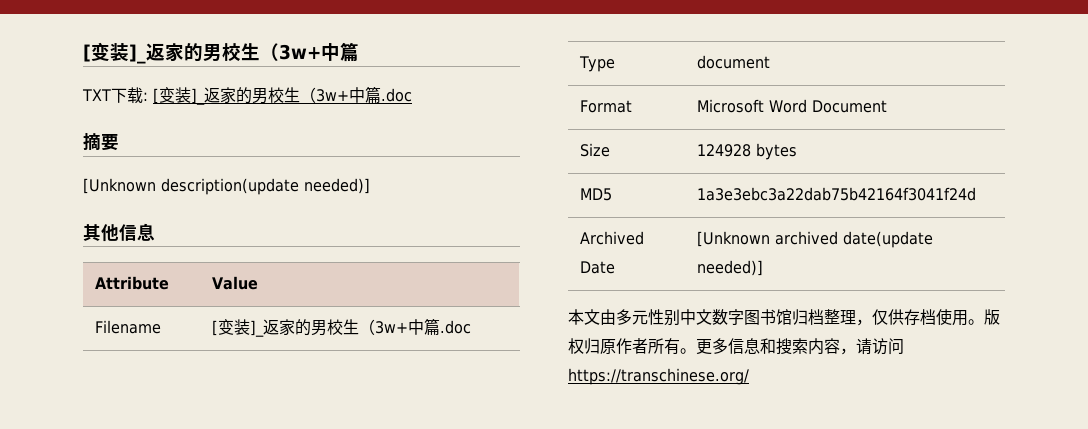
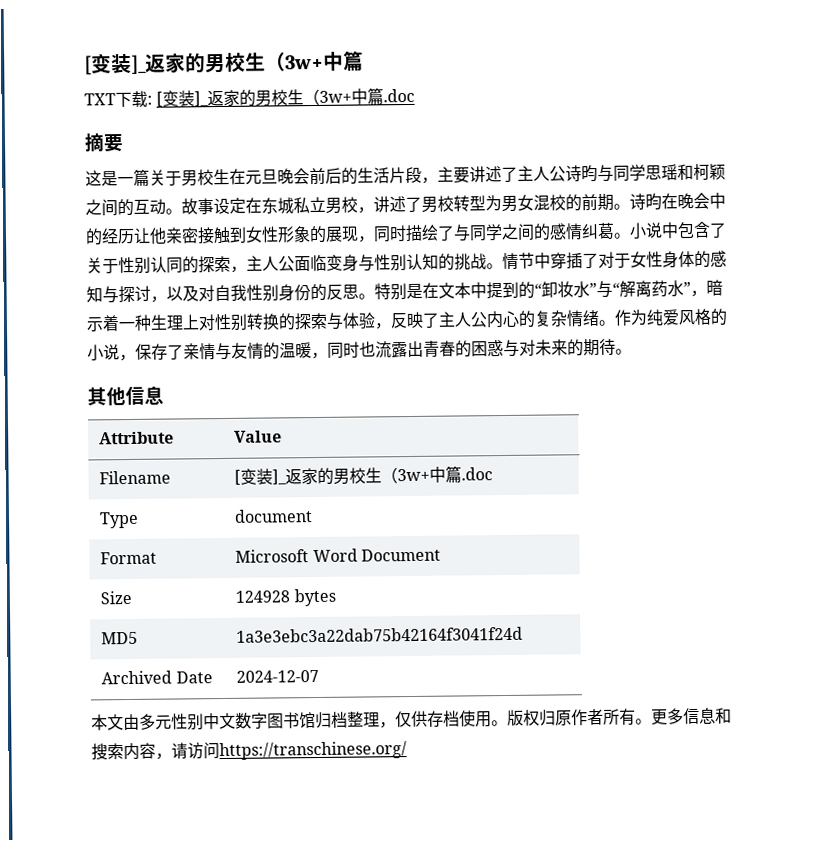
- [Unknown description(update needed)]
+ 这是一篇关于男校生在元旦晚会前后的生活片段，主要讲述了主人公诗昀与同学思瑶和柯颖之间的互动。故事设定在东城私立男校，讲述了男校转型为男女混校的前期。诗昀在晚会中的经历让他亲密接触到女性形象的展现，同时描绘了与同学之间的感情纠葛。小说中包含了关于性别认同的探索，主人公面临变身与性别认知的挑战。情节中穿插了对于女性身体的感知与探讨，以及对自我性别身份的反思。特别是在文本中提到的“卸妆水”与“解离药水”，暗示着一种生理上对性别转换的探索与体验，反映了主人公内心的复杂情绪。作为纯爱风格的小说，保存了亲情与友情的温暖，同时也流露出青春的困惑与对未来的期待。
- Archived Date | [Unknown archived date(update needed)]
+ Archived Date | 2024-12-07

